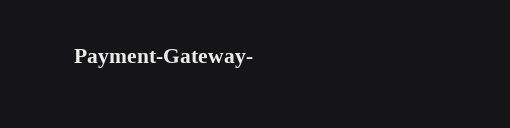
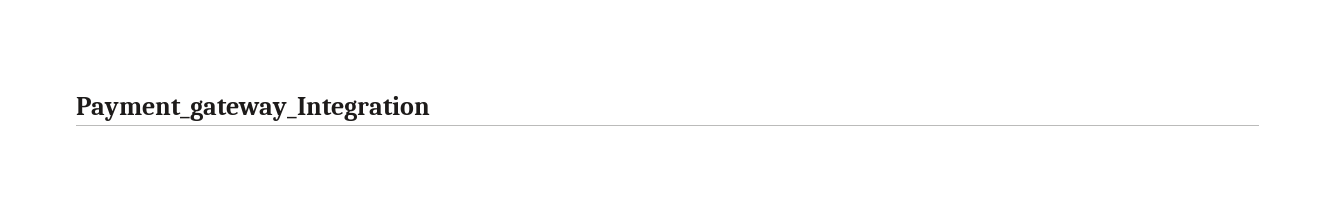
- Payment-Gateway-
+ Payment_gateway_Integration

